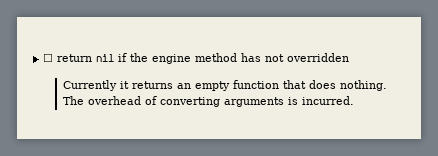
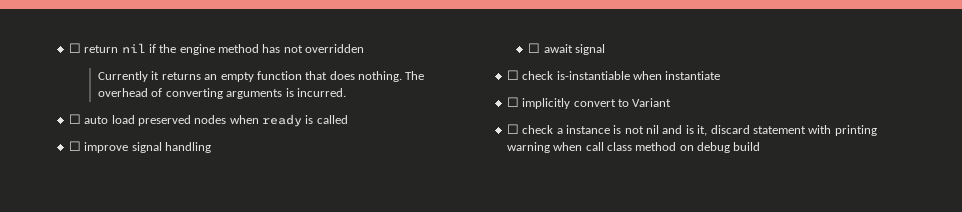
+ ☐ auto load preserved nodes when ready is called
+ ☐ improve signal handling
+ ☐ await signal
+ ☐ check is-instantiable when instantiate
+ ☐ implicitly convert to Variant
+ ☐ check a instance is not nil and is it, discard statement with printing warning when call class method on debug build

